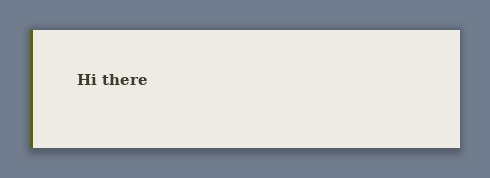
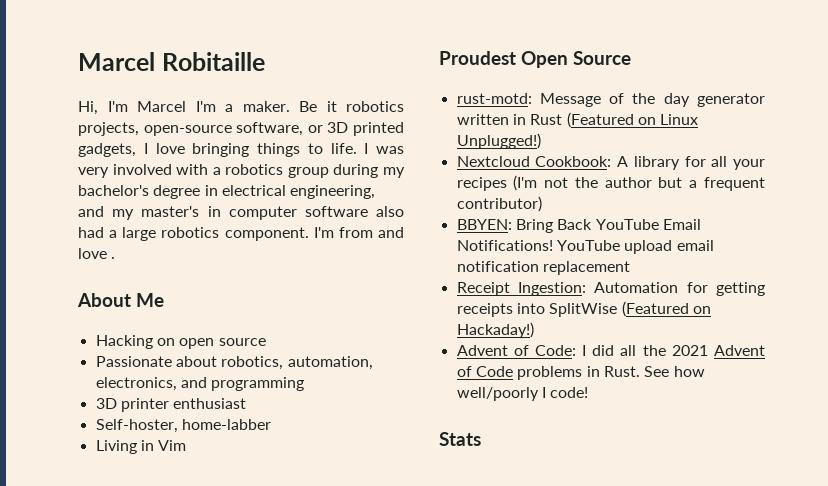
- Hi there
+ Marcel Robitaille
+ Hi, I'm Marcel I'm a maker. Be it robotics projects, open-source software, or 3D printed gadgets, I love bringing things to life. I was very involved with a robotics group during my bachelor's degree in electrical engineering, and my master's in computer software also had a large robotics component. I'm from and love .
+ About Me
+ Hacking on open source
+ Passionate about robotics, automation, electronics, and programming
+ 3D printer enthusiast
+ Self-hoster, home-labber
+ Living in Vim
+ Proudest Open Source
+ rust-motd: Message of the day generator written in Rust (Featured on Linux Unplugged!)
+ Nextcloud Cookbook: A library for all your recipes (I'm not the author but a frequent contributor)
+ BBYEN: Bring Back YouTube Email Notifications! YouTube upload email notification replacement
+ Receipt Ingestion: Automation for getting receipts into SplitWise (Featured on Hackaday!)
+ Advent of Code: I did all the 2021 Advent of Code problems in Rust. See how well/poorly I code!
+ Stats

